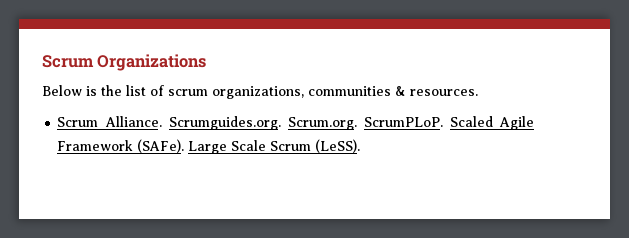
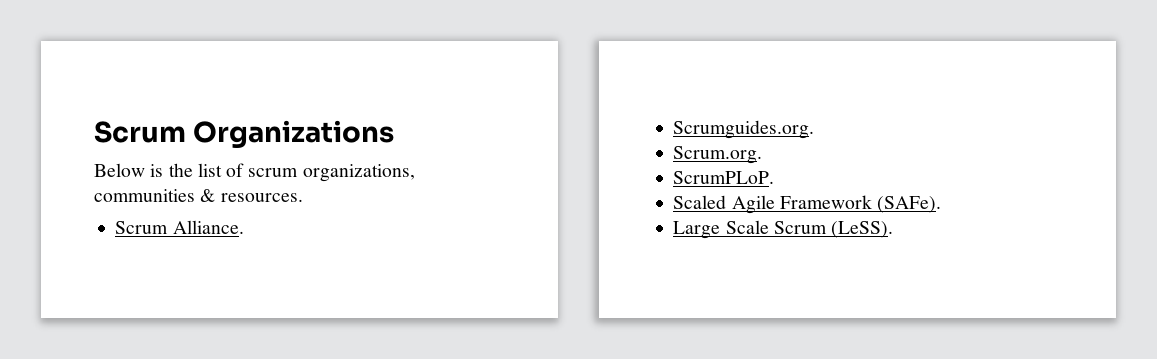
- Scrum Alliance. Scrumguides.org. Scrum.org. ScrumPLoP. Scaled Agile Framework (SAFe). Large Scale Scrum (LeSS).
+ Scrum Alliance.
+ Scrumguides.org.
+ Scrum.org.
+ ScrumPLoP.
+ Scaled Agile Framework (SAFe).
+ Large Scale Scrum (LeSS).

